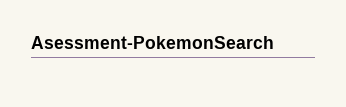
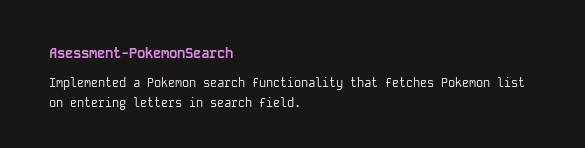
+ Implemented a Pokemon search functionality that fetches Pokemon list on entering letters in search field.

